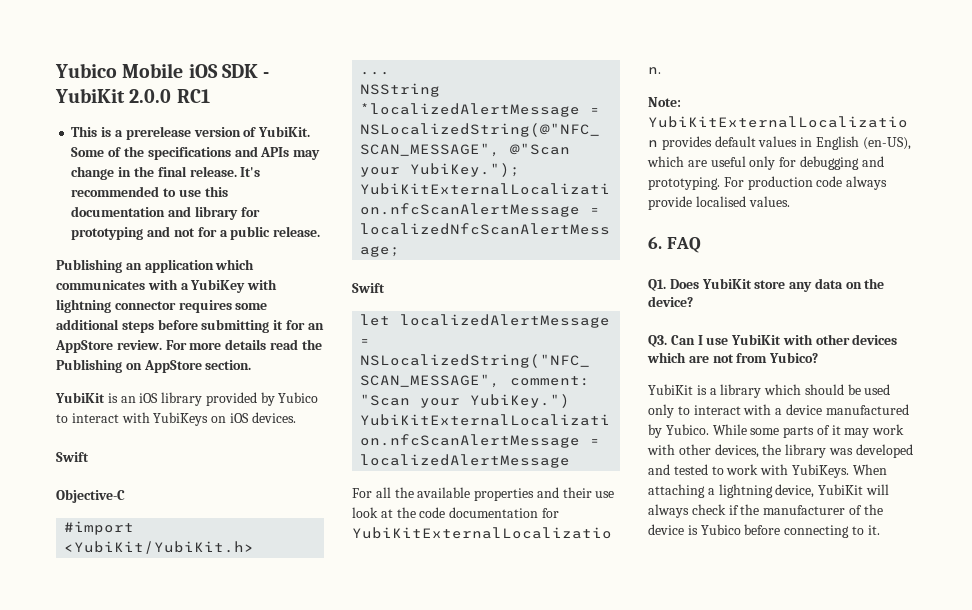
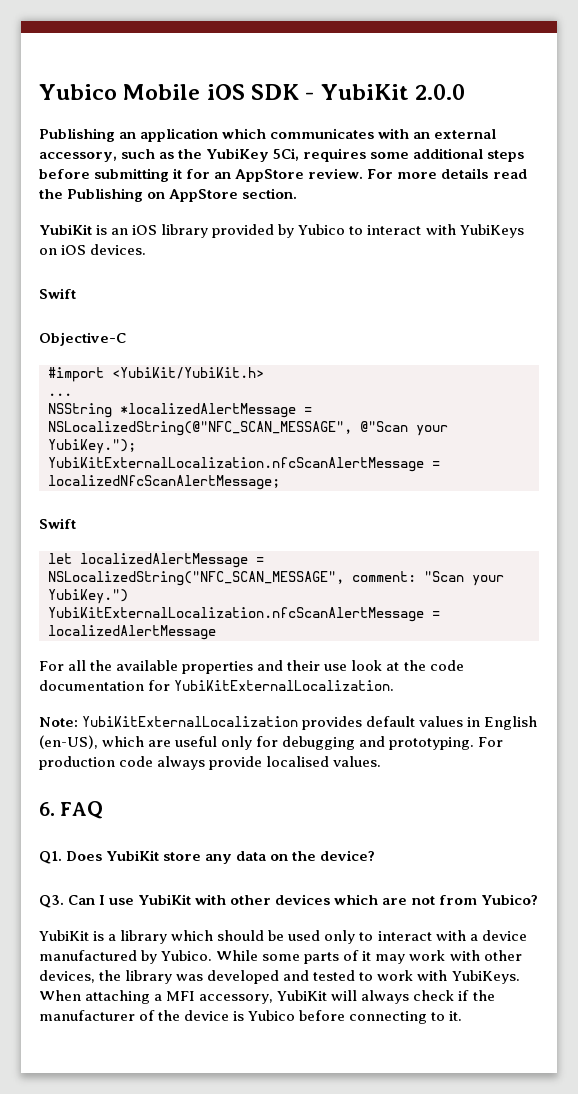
- Yubico Mobile iOS SDK - YubiKit 2.0.0 RC1
- This is a prerelease version of YubiKit. Some of the specifications and APIs may change in the final release. It's recommended to use this documentation and library for prototyping and not for a public release.
+ Yubico Mobile iOS SDK - YubiKit 2.0.0
- Publishing an application which communicates with a YubiKey with lightning connector requires some additional steps before submitting it for an AppStore review.
+ Publishing an application which communicates with an external accessory, such as the YubiKey 5Ci, requires some additional steps before submitting it for an AppStore review.
- When attaching a lightning device, YubiKit will always check if the manufacturer of the device is Yubico before connecting to it.
+ When attaching a MFI accessory, YubiKit will always check if the manufacturer of the device is Yubico before connecting to it.

